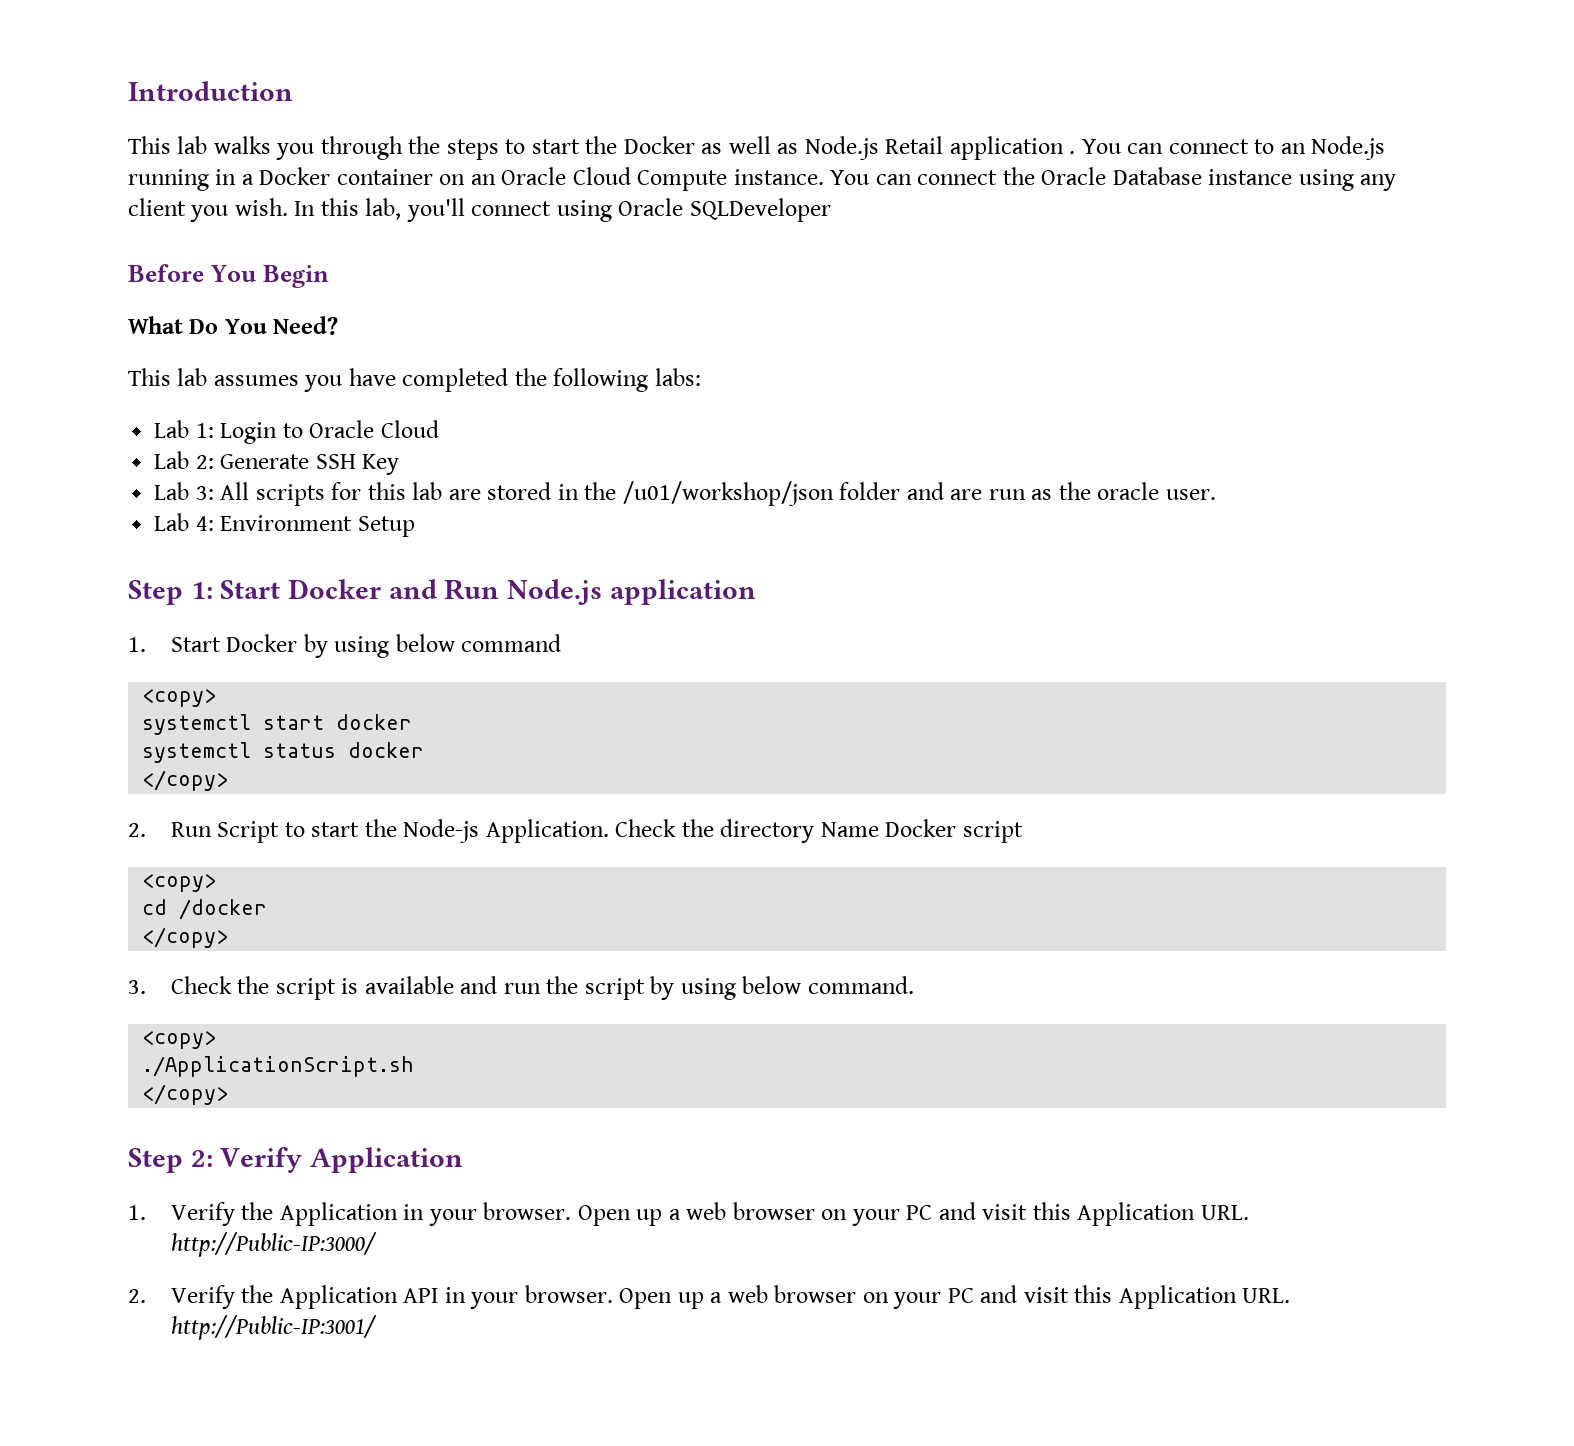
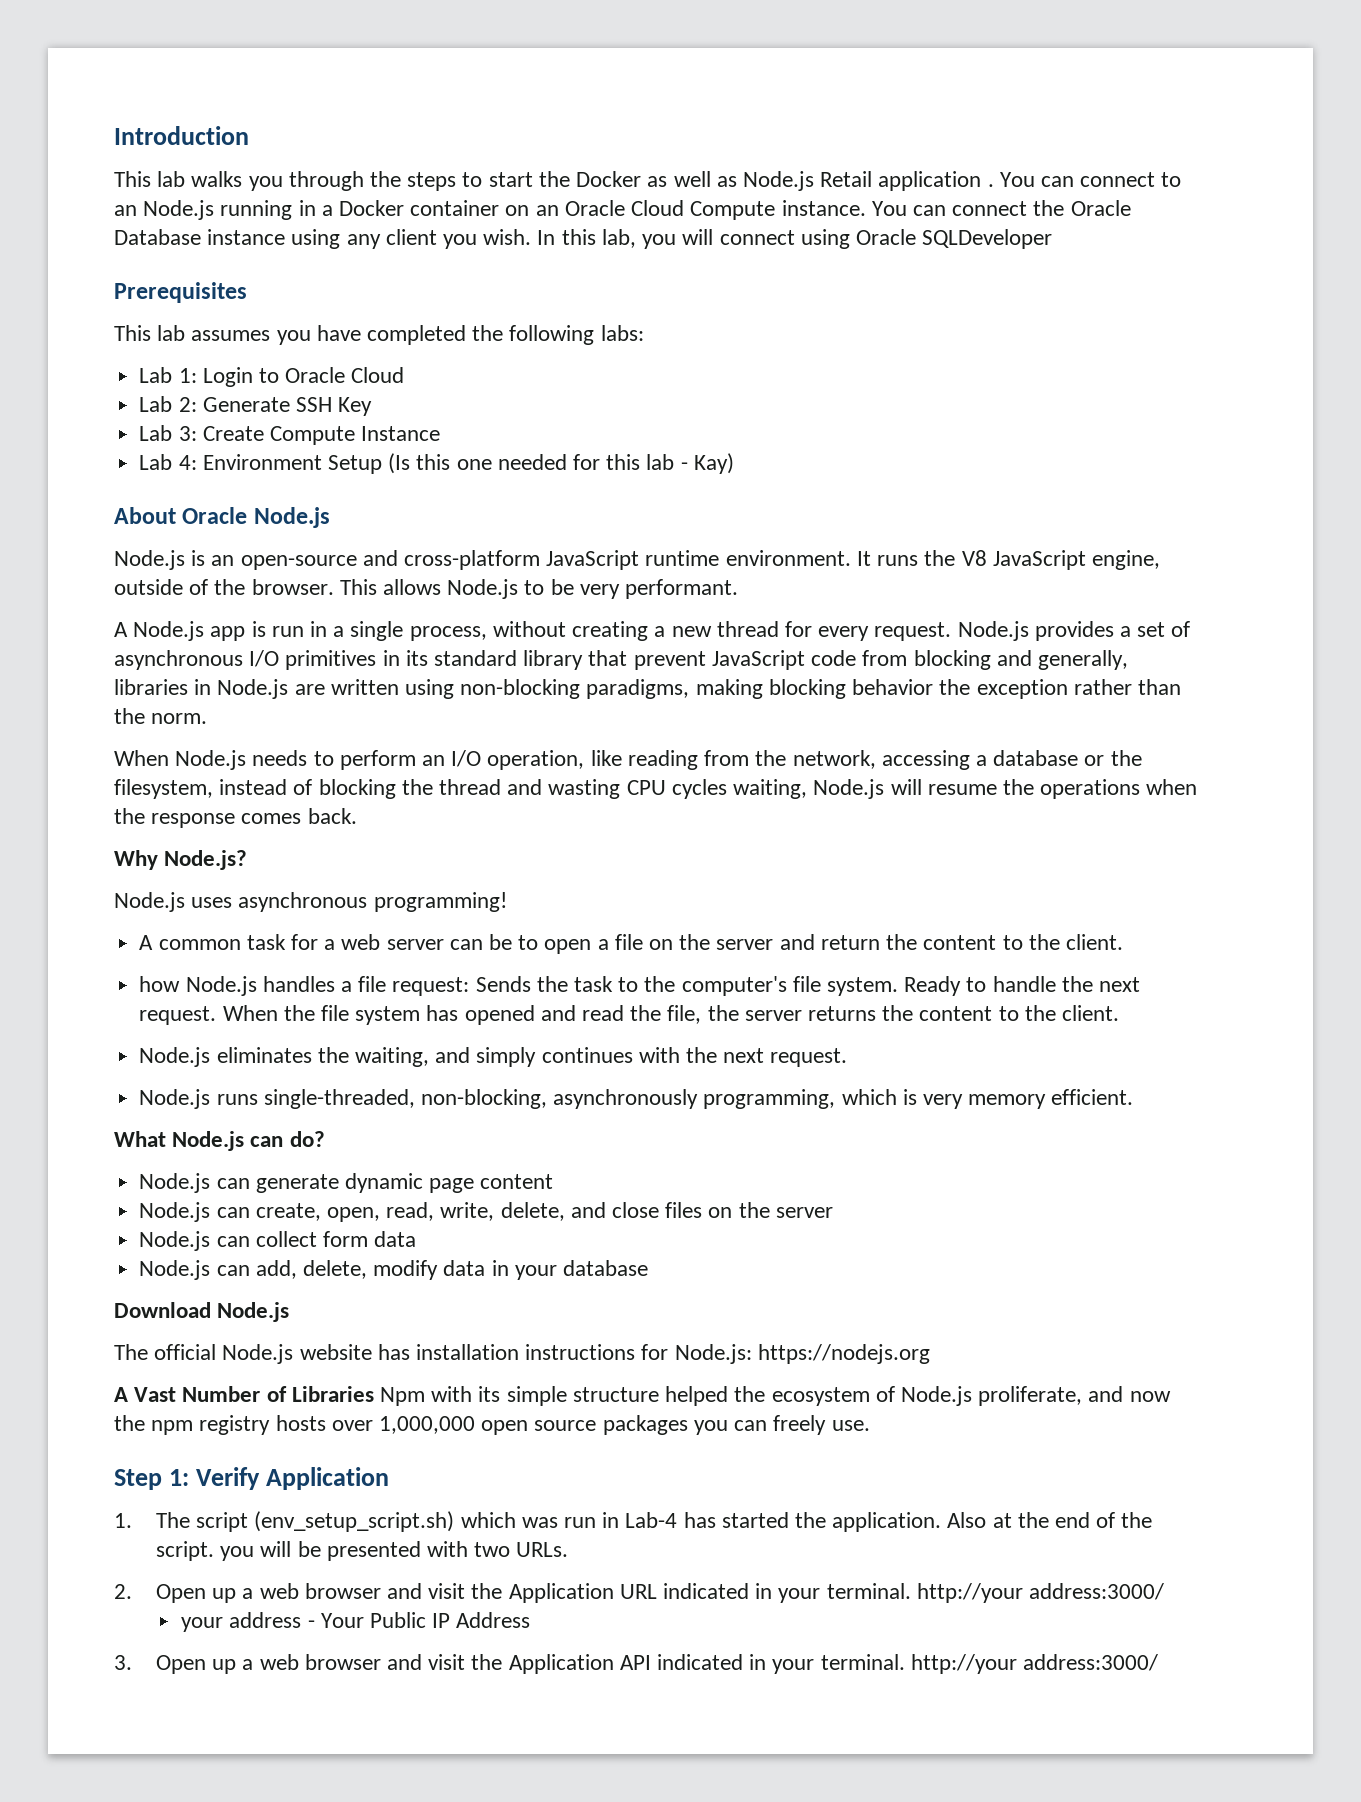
- In this lab, you'll connect using Oracle SQLDeveloper
+ In this lab, you will connect using Oracle SQLDeveloper
- Before You Begin
- What Do You Need?
+ Prerequisites
- Lab 3: All scripts for this lab are stored in the /u01/workshop/json folder and are run as the oracle user.
- Lab 4: Environment Setup
- Step 1: Start Docker and Run Node.js application
- 1. Start Docker by using below command
- <copy>
- systemctl start docker
- systemctl status docker
- </copy>
- 2. Run Script to start the Node-js Application. Check the directory Name Docker script
- <copy>
- cd /docker
- </copy>
- 3. Check the script is available and run the script by using below command.
- <copy>
- ./ApplicationScript.sh
- </copy>
- Step 2: Verify Application
- 1. Verify the Application in your browser. Open up a web browser on your PC and visit this Application URL. http://Public-IP:3000/
- 2. Verify the Application API in your browser. Open up a web browser on your PC and visit this Application URL. http://Public-IP:3001/
+ Lab 3: Create Compute Instance
+ Lab 4: Environment Setup (Is this one needed for this lab - Kay)
+ About Oracle Node.js
+ Node.js is an open-source and cross-platform JavaScript runtime environment. It runs the V8 JavaScript engine, outside of the browser. This allows Node.js to be very performant.
+ A Node.js app is run in a single process, without creating a new thread for every request. Node.js provides a set of asynchronous I/O primitives in its standard library that prevent JavaScript code from blocking and generally, libraries in Node.js are written using non-blocking paradigms, making blocking behavior the exception rather than the norm.
+ When Node.js needs to perform an I/O operation, like reading from the network, accessing a database or the filesystem, instead of blocking the thread and wasting CPU cycles waiting, Node.js will resume the operations when the response comes back.
+ Why Node.js?
+ Node.js uses asynchronous programming!
+ A common task for a web server can be to open a file on the server and return the content to the client.
+ how Node.js handles a file request: Sends the task to the computer's file system. Ready to handle the next request. When the file system has opened and read the file, the server returns the content to the client.
+ Node.js eliminates the waiting, and simply continues with the next request.
+ Node.js runs single-threaded, non-blocking, asynchronously programming, which is very memory efficient.
+ What Node.js can do?
+ Node.js can generate dynamic page content
+ Node.js can create, open, read, write, delete, and close files on the server
+ Node.js can collect form data
+ Node.js can add, delete, modify data in your database
+ Download Node.js
+ The official Node.js website has installation instructions for Node.js: https://nodejs.org
+ A Vast Number of Libraries Npm with its simple structure helped the ecosystem of Node.js proliferate, and now the npm registry hosts over 1,000,000 open source packages you can freely use.
+ Step 1: Verify Application
+ 1. The script (env_setup_script.sh) which was run in Lab-4 has started the application. Also at the end of the script. you will be presented with two URLs.
+ 2. Open up a web browser and visit the Application URL indicated in your terminal. http://your address:3000/
+ your address - Your Public IP Address
+ 3. Open up a web browser and visit the Application API indicated in your terminal. http://your address:3000/

